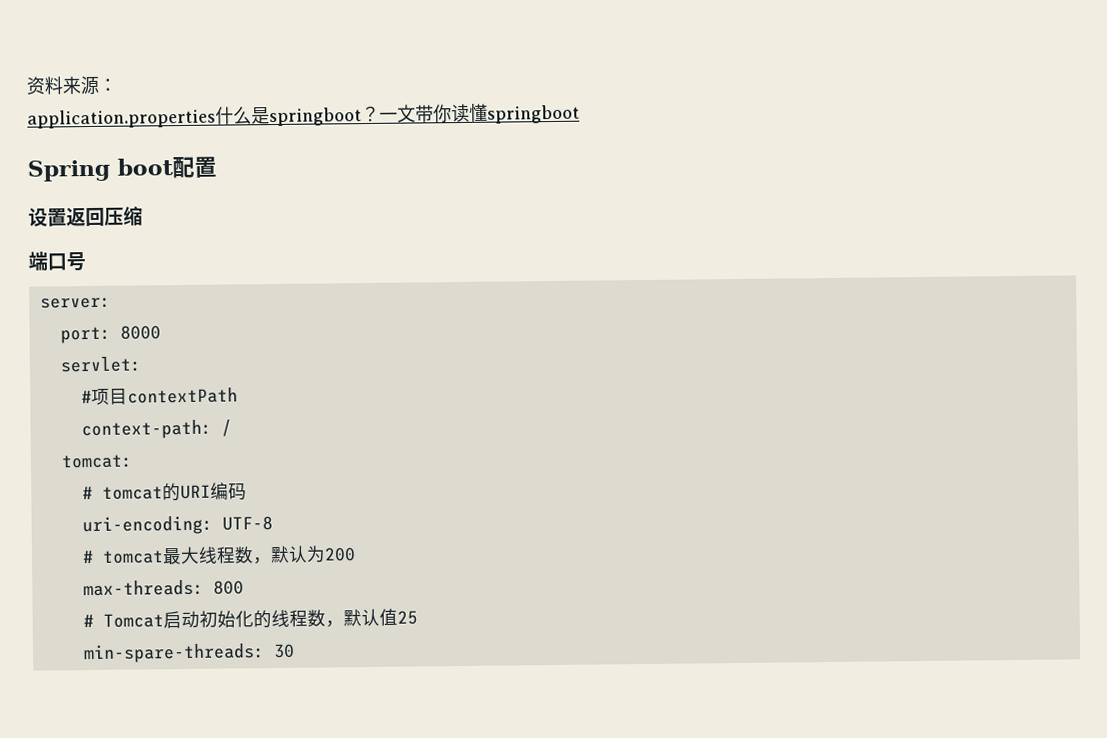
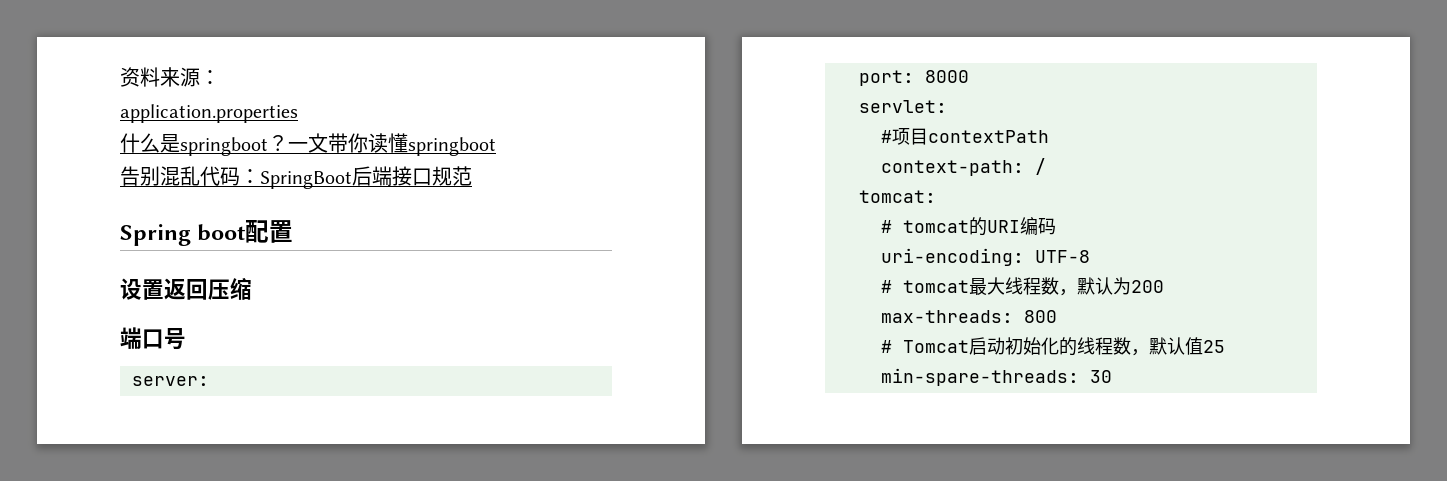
- application.properties什么是springboot？
+ application.properties
+ 什么是springboot？
+ 告别混乱代码：SpringBoot后端接口规范

